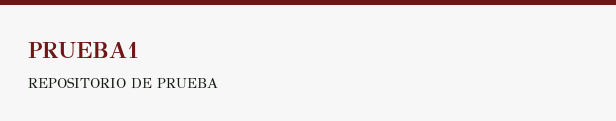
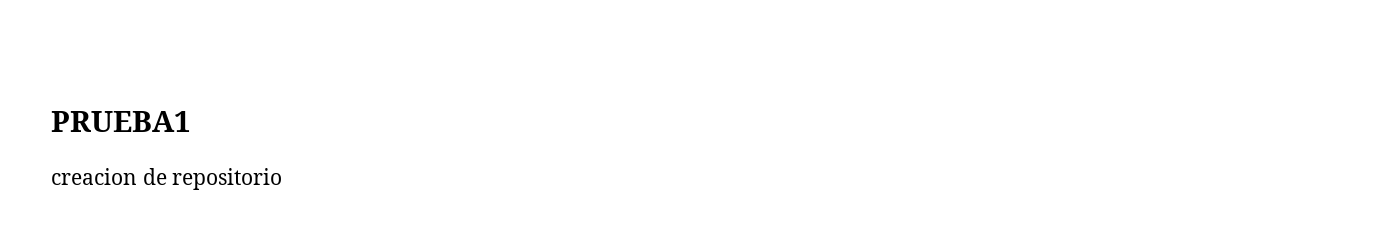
- REPOSITORIO DE PRUEBA
+ creacion de repositorio

